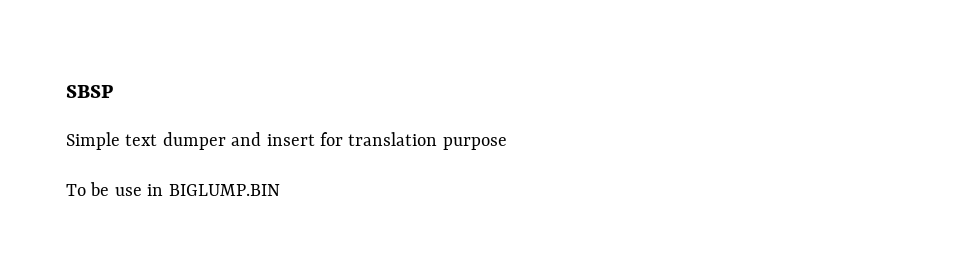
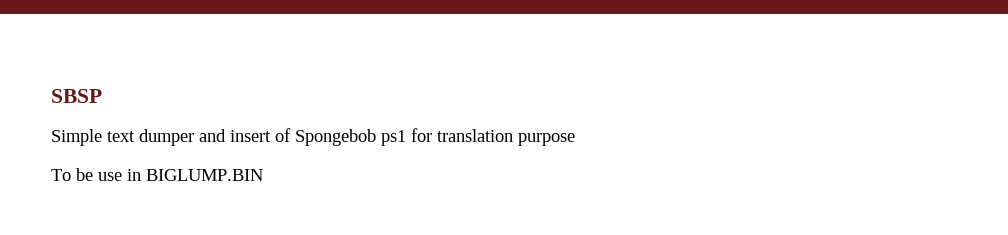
- Simple text dumper and insert for translation purpose
+ Simple text dumper and insert of Spongebob ps1 for translation purpose

